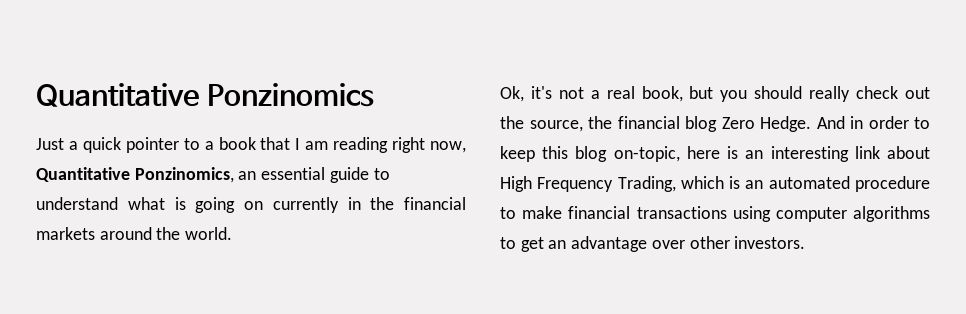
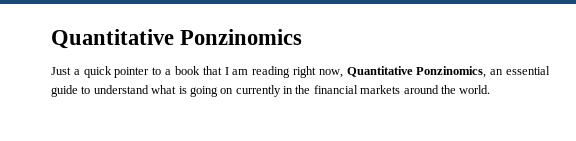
- Ok, it's not a real book, but you should really check out the source, the financial blog Zero Hedge. And in order to keep this blog on-topic, here is an interesting link about High Frequency Trading, which is an automated procedure to make financial transactions using computer algorithms to get an advantage over other investors.

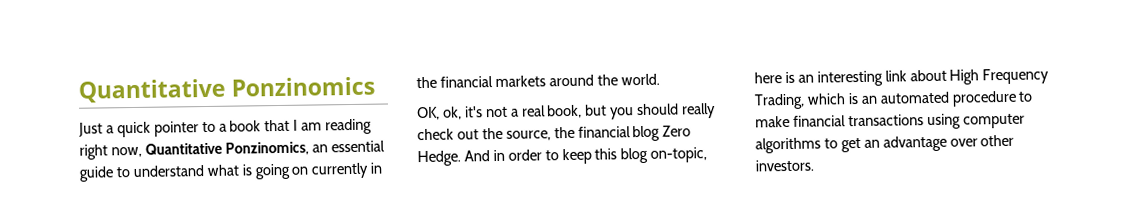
+ OK, ok, it's not a real book, but you should really check out the source, the financial blog Zero Hedge. And in order to keep this blog on-topic, here is an interesting link about High Frequency Trading, which is an automated procedure to make financial transactions using computer algorithms to get an advantage over other investors.

